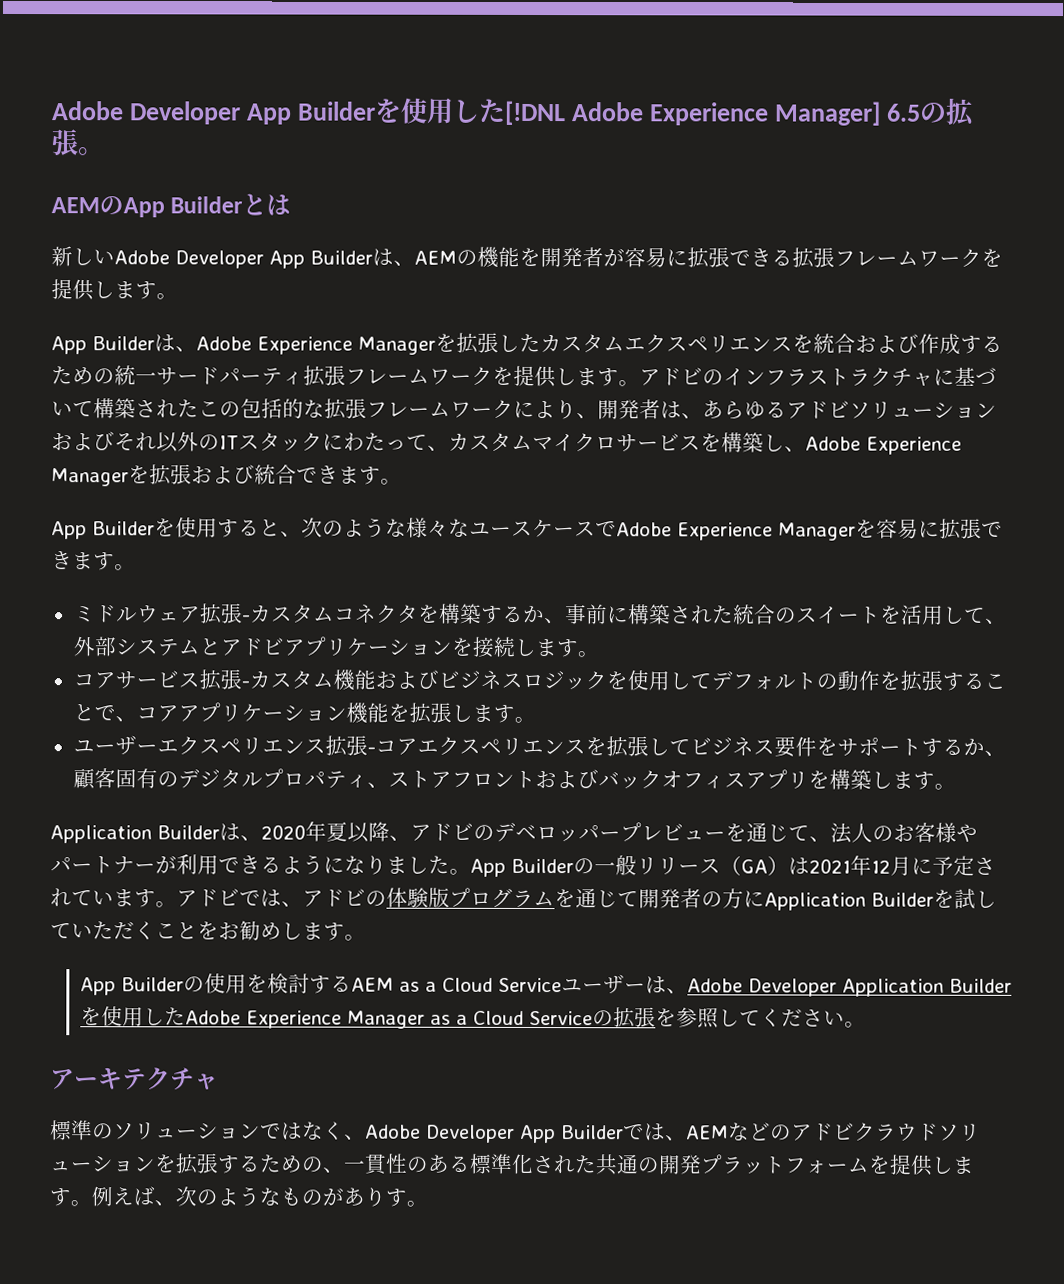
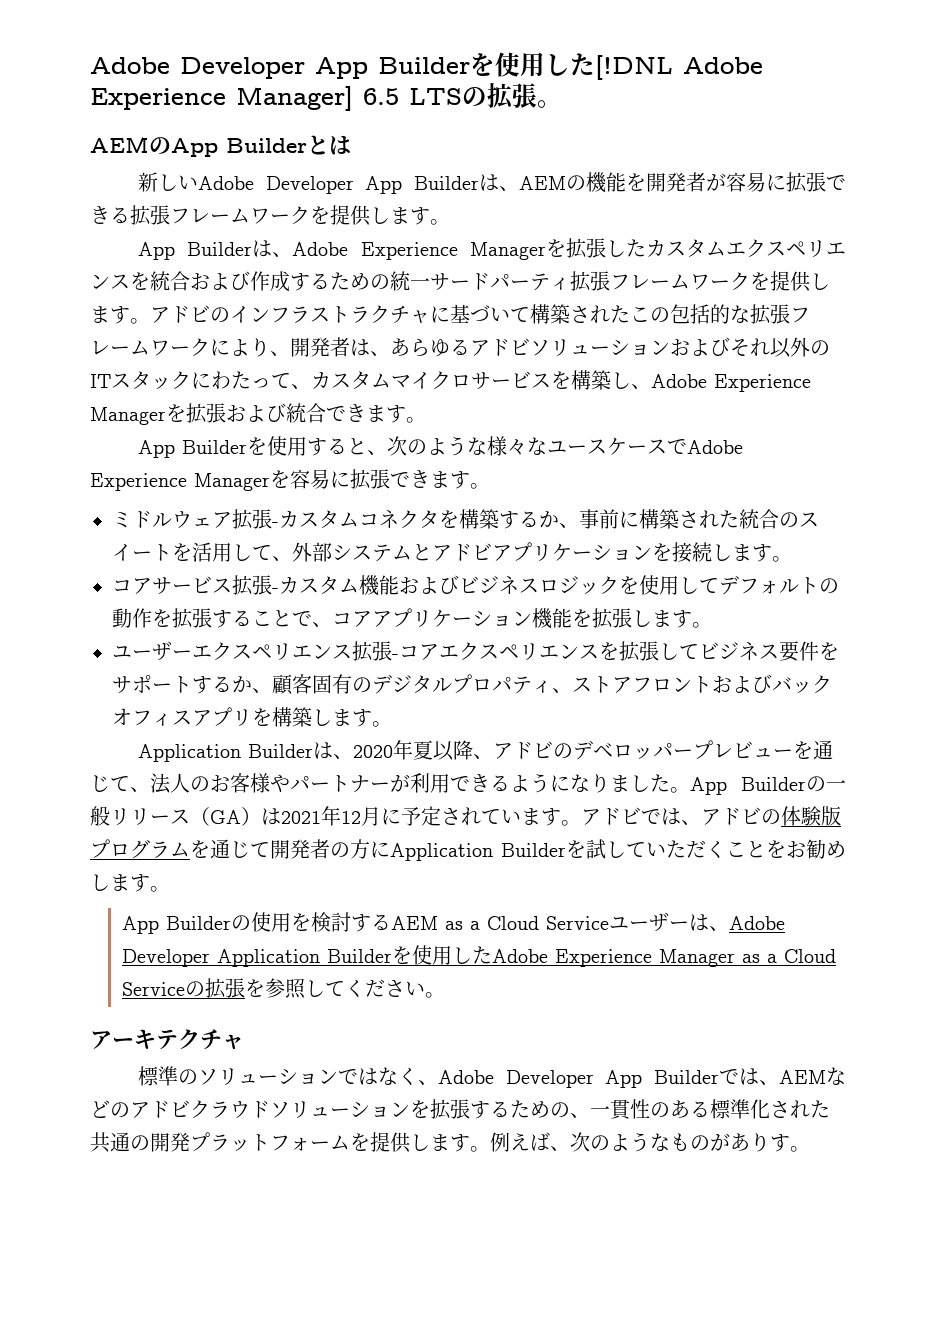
- Adobe Developer App Builderを使用した[!DNL Adobe Experience Manager] 6.5の拡張。
+ Adobe Developer App Builderを使用した[!DNL Adobe Experience Manager] 6.5 LTSの拡張。

